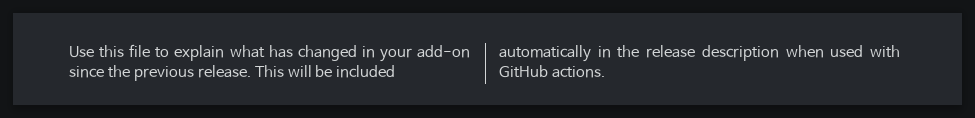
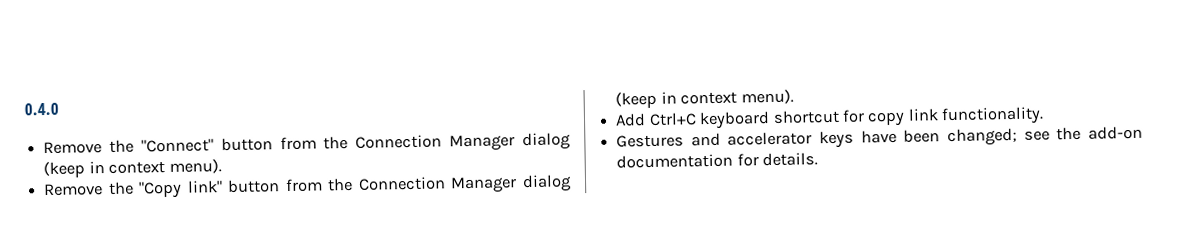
- Use this file to explain what has changed in your add-on since the previous release. This will be included automatically in the release description when used with GitHub actions.
+ 0.4.0
+ Remove the "Connect" button from the Connection Manager dialog (keep in context menu).
+ Remove the "Copy link" button from the Connection Manager dialog (keep in context menu).
+ Add Ctrl+C keyboard shortcut for copy link functionality.
+ Gestures and accelerator keys have been changed; see the add-on documentation for details.

